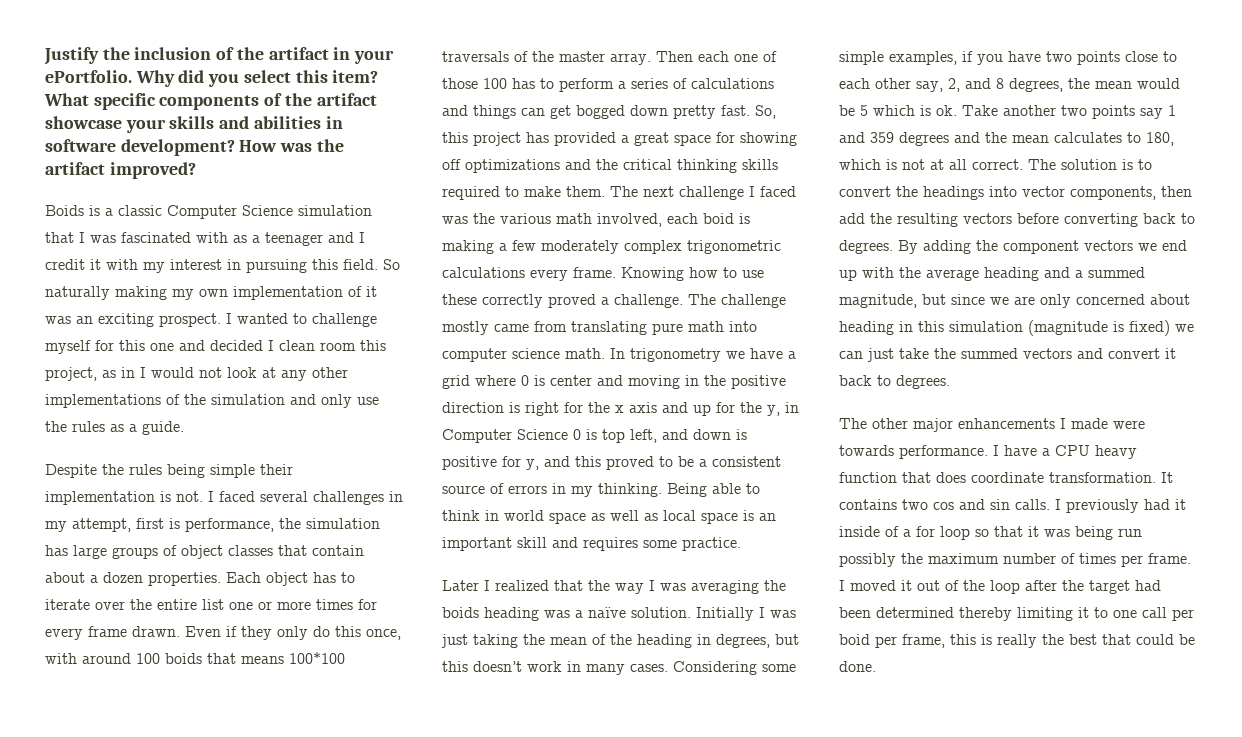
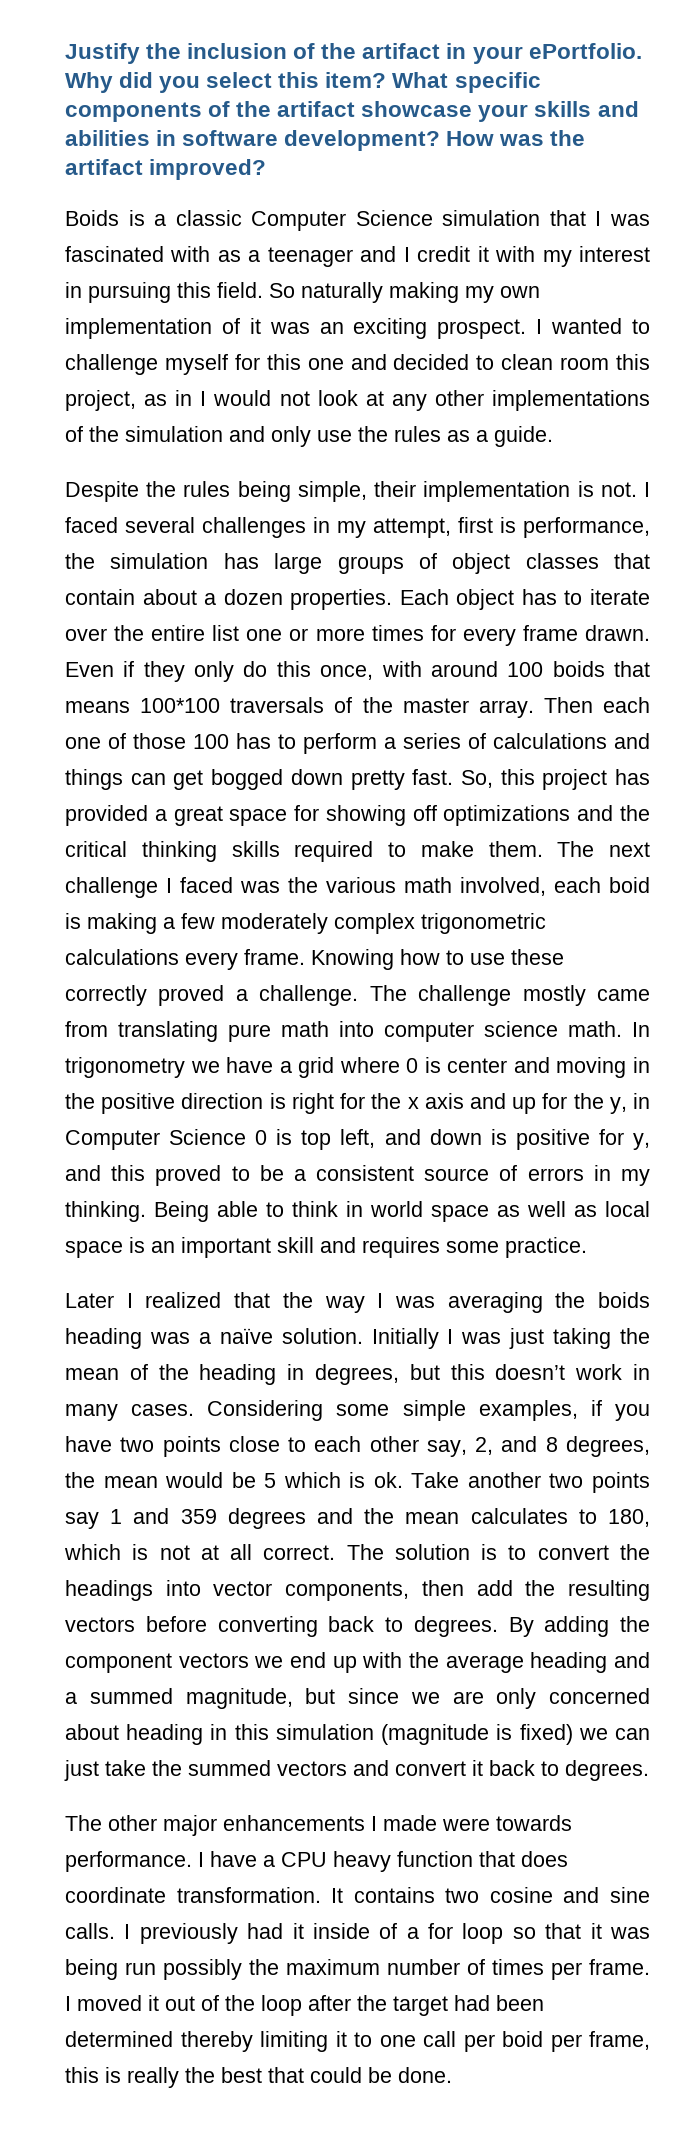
- I wanted to challenge myself for this one and decided I clean room this project, as in I would not look at any other implementations of the simulation and only use the rules as a guide.
+ I wanted to challenge myself for this one and decided to clean room this project, as in I would not look at any other implementations of the simulation and only use the rules as a guide.
- Despite the rules being simple their implementation is not.
+ Despite the rules being simple, their implementation is not.
- It contains two cos and sin calls.
+ It contains two cosine and sine calls.

